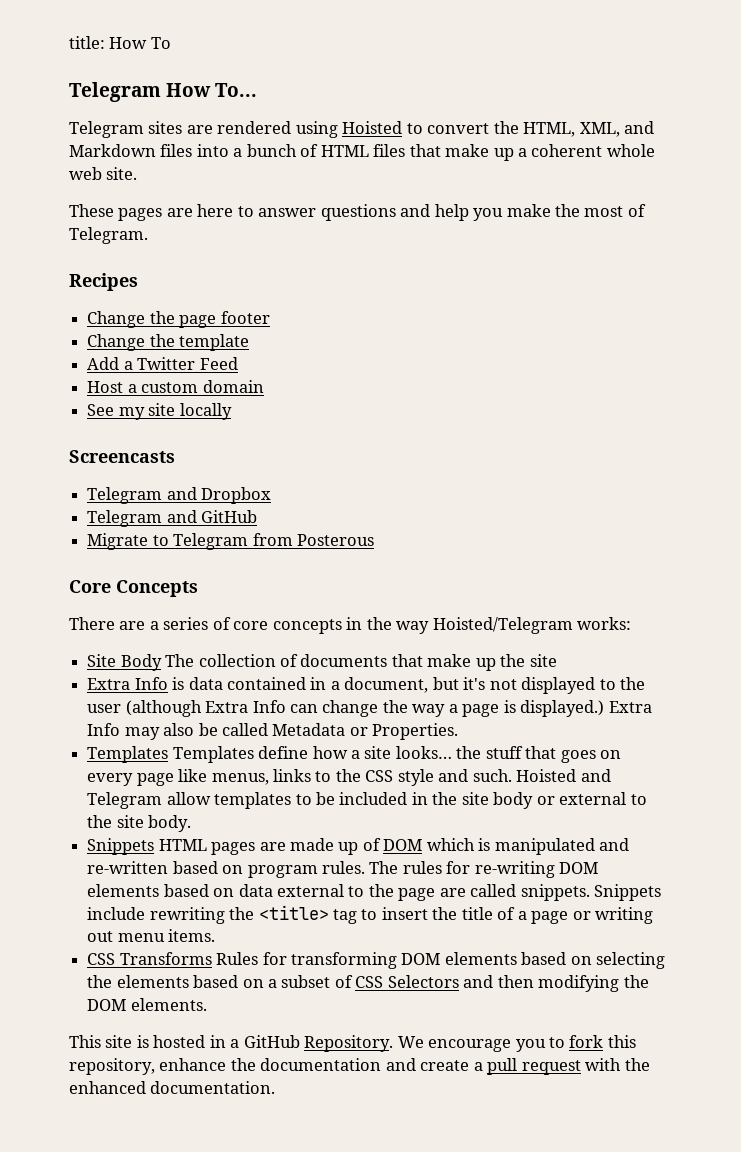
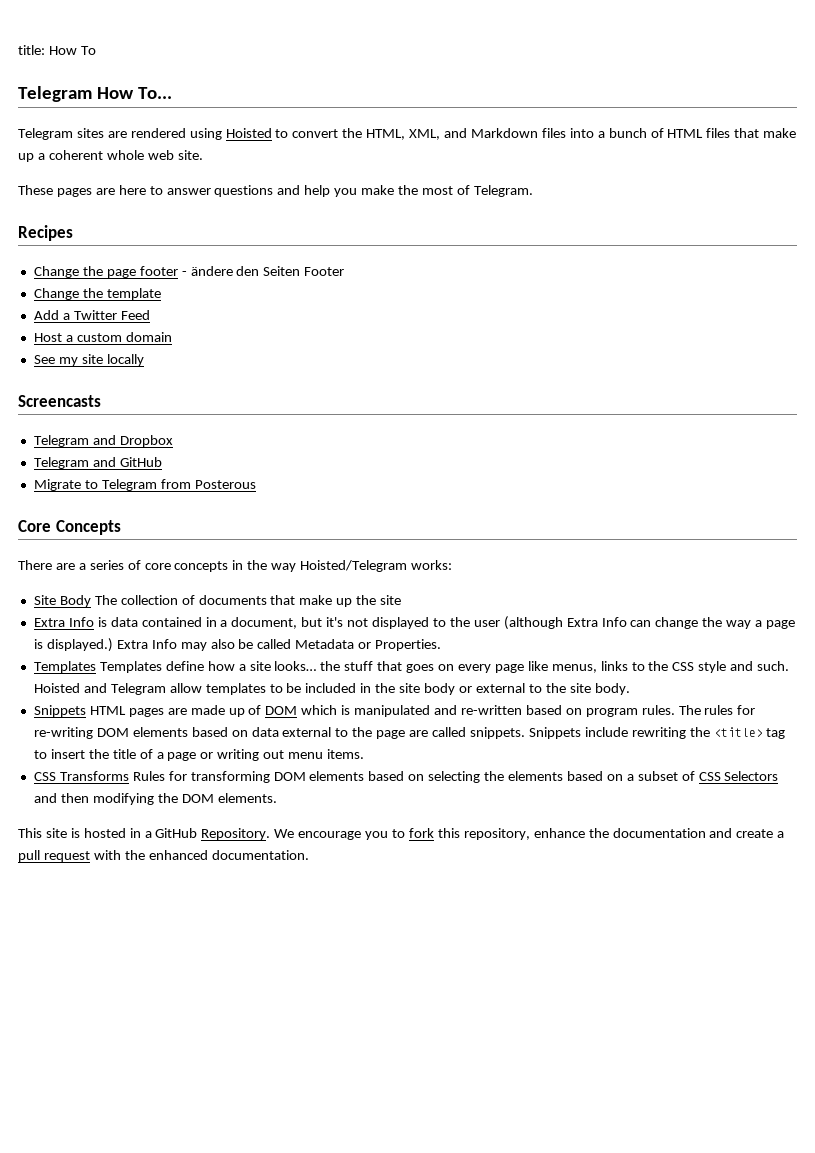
- Change the page footer
+ Change the page footer - ändere den Seiten Footer

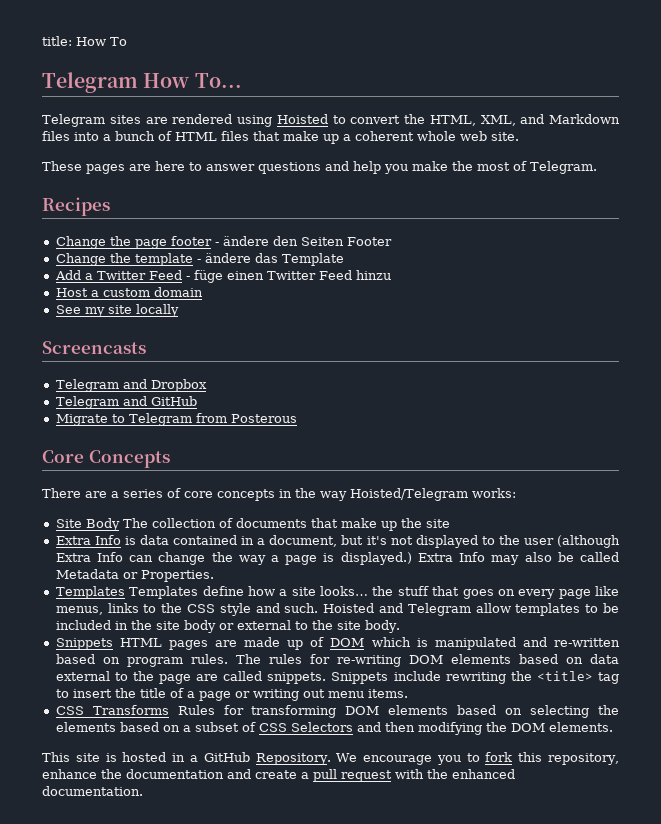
- Change the template
+ Change the template - ändere das Template
- Add a Twitter Feed
+ Add a Twitter Feed - füge einen Twitter Feed hinzu

